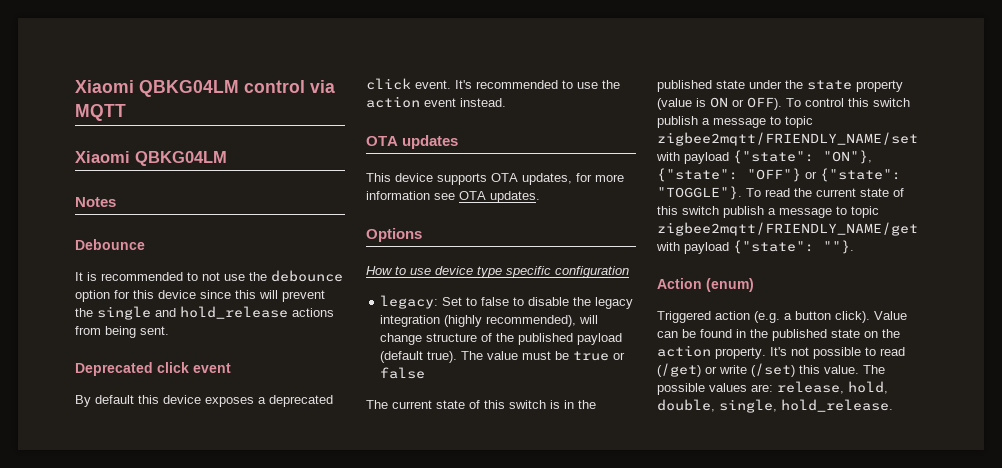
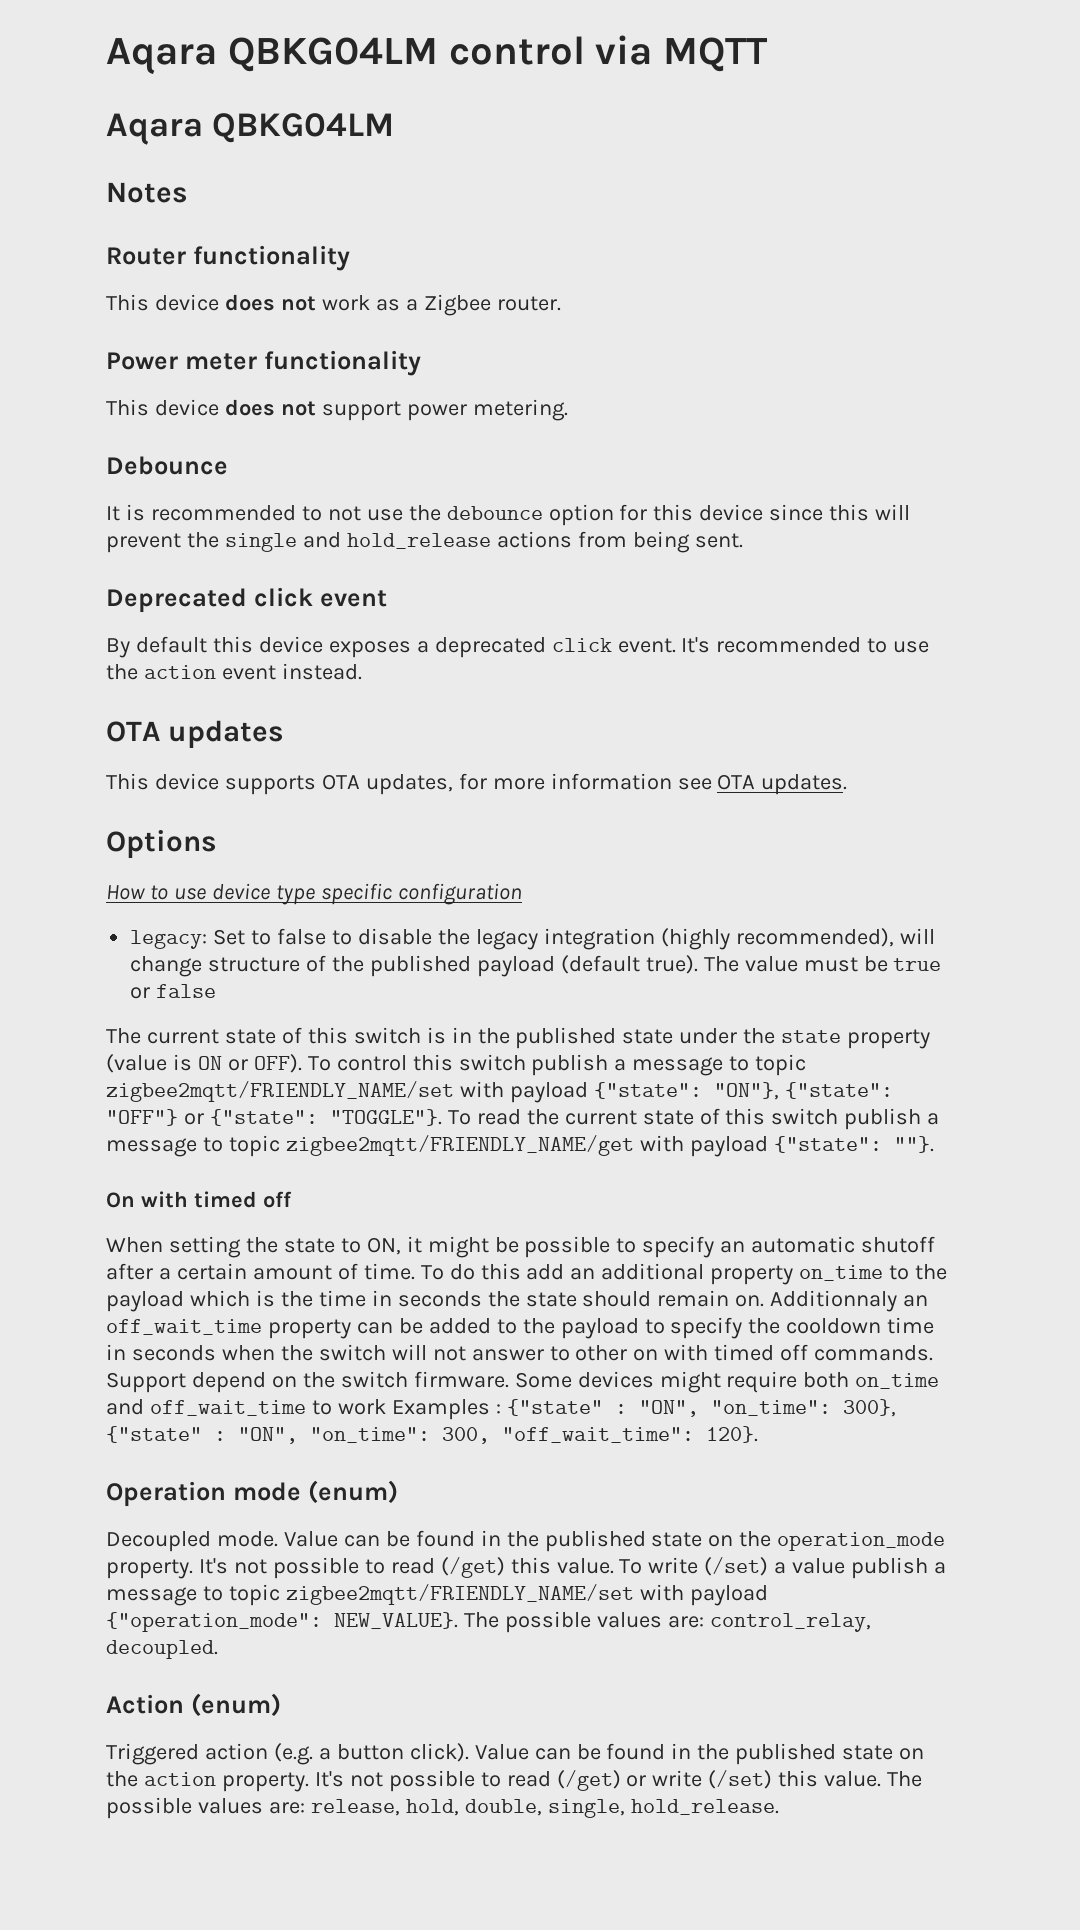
- Xiaomi QBKG04LM control via MQTT
- Xiaomi QBKG04LM
+ Aqara QBKG04LM control via MQTT
+ Aqara QBKG04LM
+ Router functionality
+ This device does not work as a Zigbee router.
+ Power meter functionality
+ This device does not support power metering.
+ On with timed off
+ When setting the state to ON, it might be possible to specify an automatic shutoff after a certain amount of time. To do this add an additional property on_time to the payload which is the time in seconds the state should remain on. Additionnaly an off_wait_time property can be added to the payload to specify the cooldown time in seconds when the switch will not answer to other on with timed off commands. Support depend on the switch firmware. Some devices might require both on_time and off_wait_time to work Examples : {"state" : "ON", "on_time": 300}, {"state" : "ON", "on_time": 300, "off_wait_time": 120}.
+ Operation mode (enum)
+ Decoupled mode. Value can be found in the published state on the operation_mode property. It's not possible to read (/get) this value. To write (/set) a value publish a message to topic zigbee2mqtt/FRIENDLY_NAME/set with payload {"operation_mode": NEW_VALUE}. The possible values are: control_relay, decoupled.

